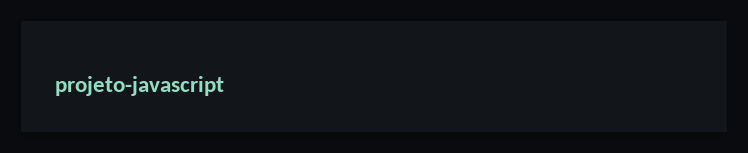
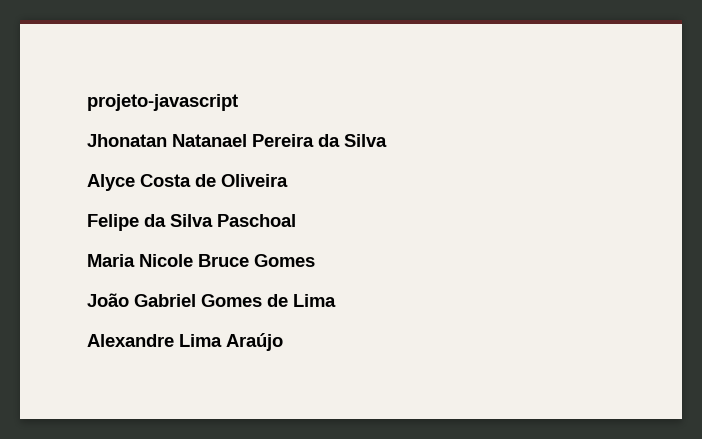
+ Jhonatan Natanael Pereira da Silva
+ Alyce Costa de Oliveira
+ Felipe da Silva Paschoal
+ Maria Nicole Bruce Gomes
+ João Gabriel Gomes de Lima
+ Alexandre Lima Araújo

